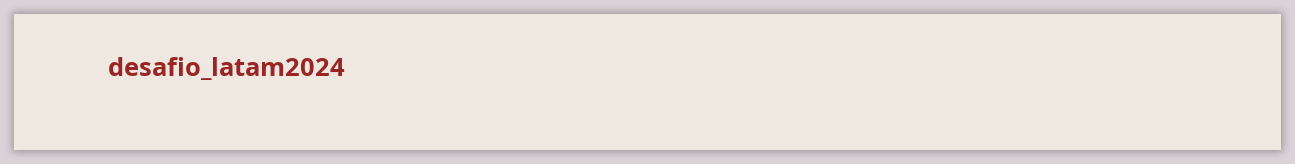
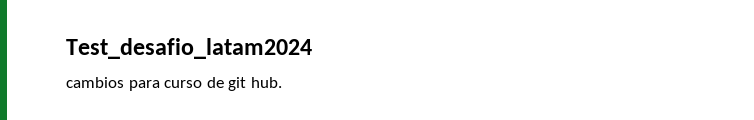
- desafio_latam2024
+ Test_desafio_latam2024
+ cambios para curso de git hub.

